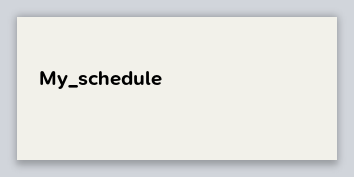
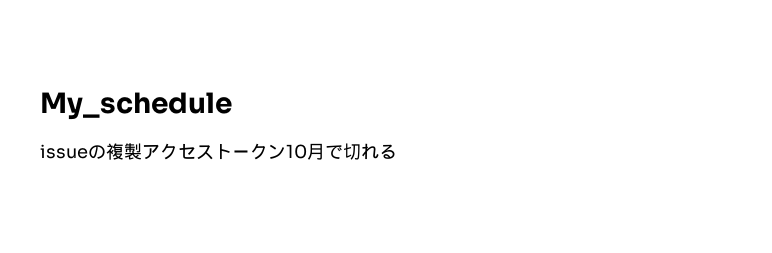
+ issueの複製アクセストークン10月で切れる

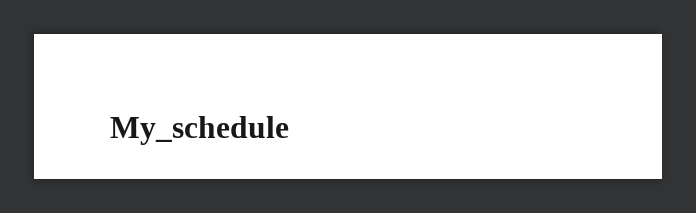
- issueの複製アクセストークン10月で切れる

